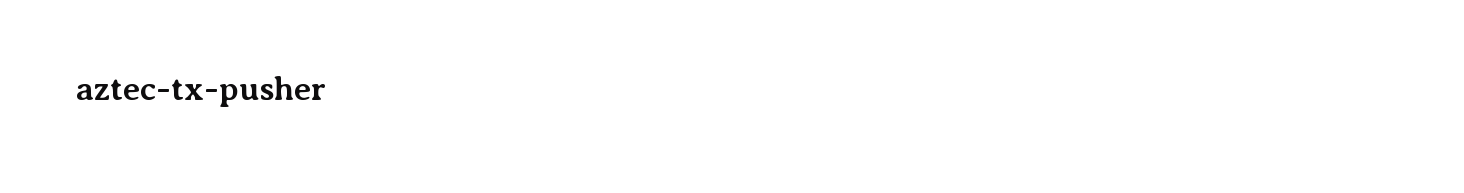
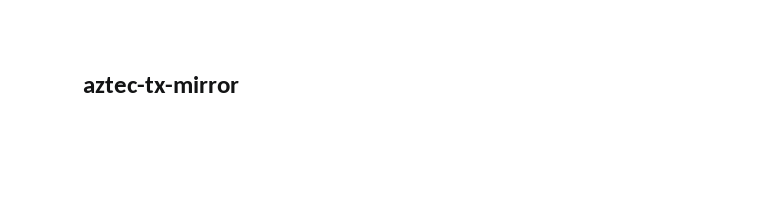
- aztec-tx-pusher
+ aztec-tx-mirror

